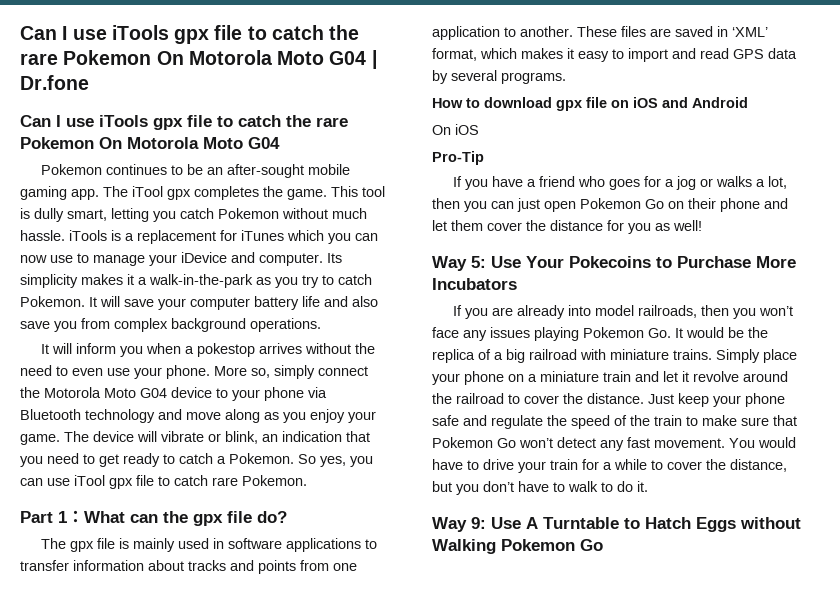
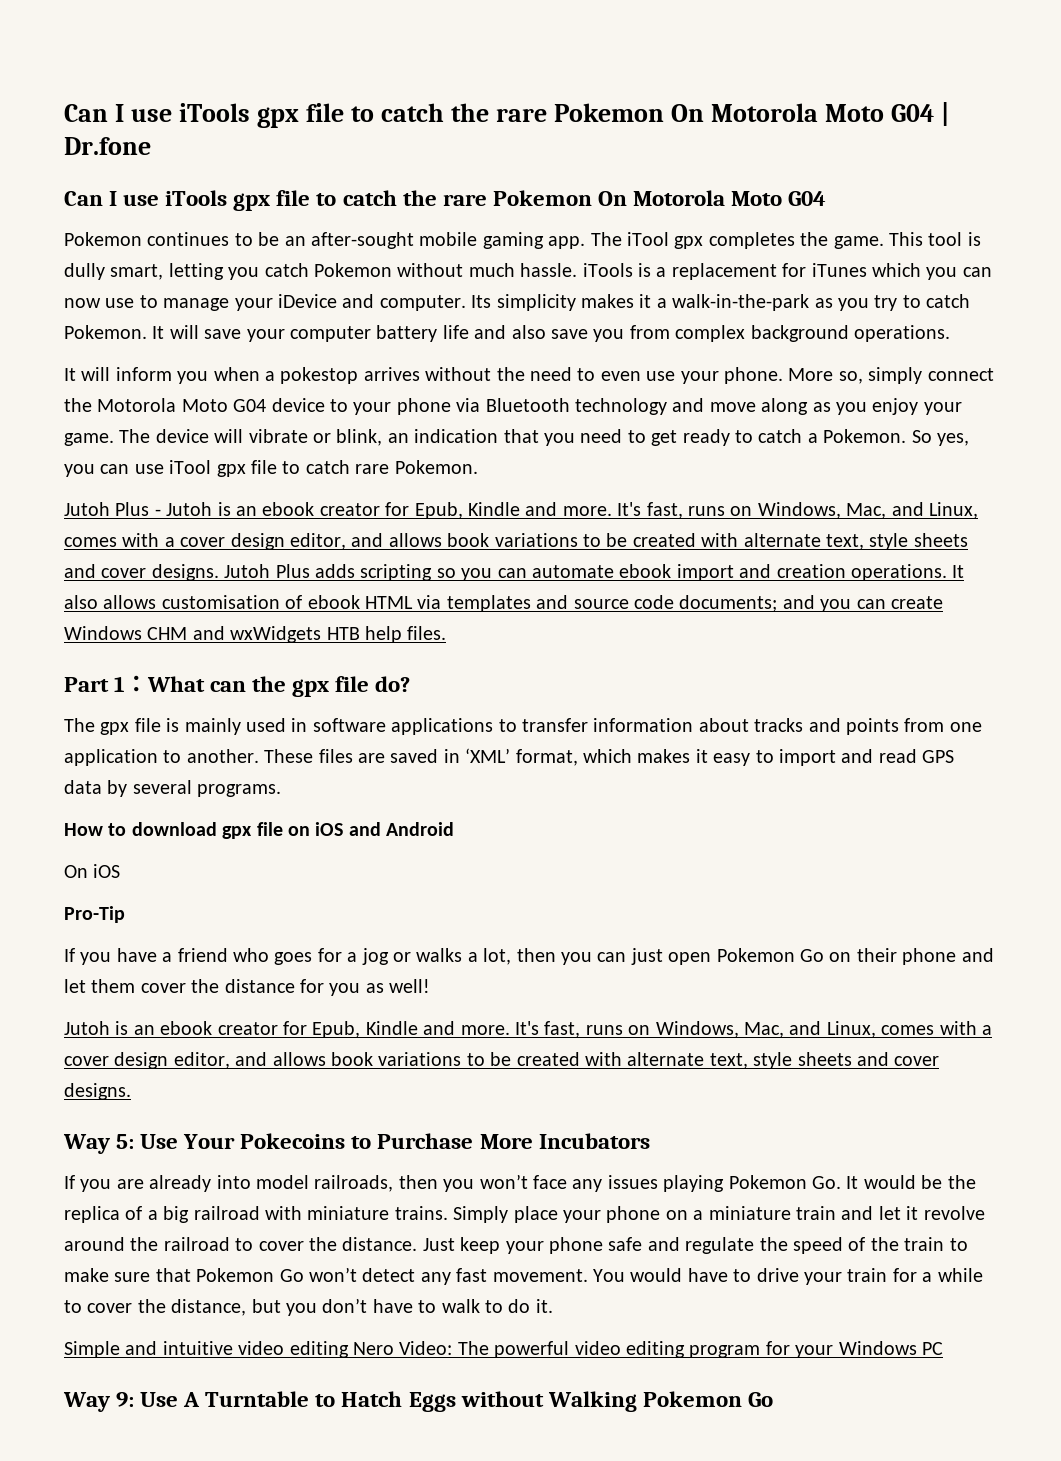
+ Jutoh Plus - Jutoh is an ebook creator for Epub, Kindle and more. It's fast, runs on Windows, Mac, and Linux, comes with a cover design editor, and allows book variations to be created with alternate text, style sheets and cover designs. Jutoh Plus adds scripting so you can automate ebook import and creation operations. It also allows customisation of ebook HTML via templates and source code documents; and you can create Windows CHM and wxWidgets HTB help files.
  If you have a friend who goes for a jog or walks a lot, then you can just open Pokemon Go on their phone and let them cover the distance for you as well!
+ Jutoh is an ebook creator for Epub, Kindle and more. It's fast, runs on Windows, Mac, and Linux, comes with a cover design editor, and allows book variations to be created with alternate text, style sheets and cover designs.
+ Simple and intuitive video editing Nero Video: The powerful video editing program for your Windows PC

